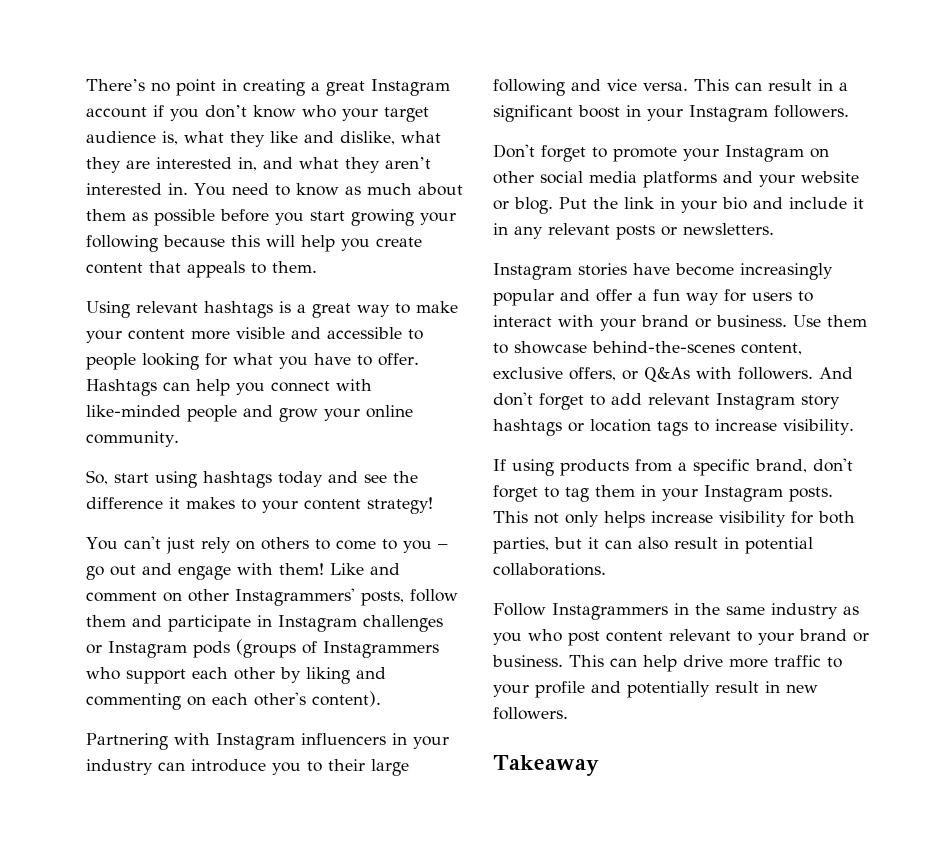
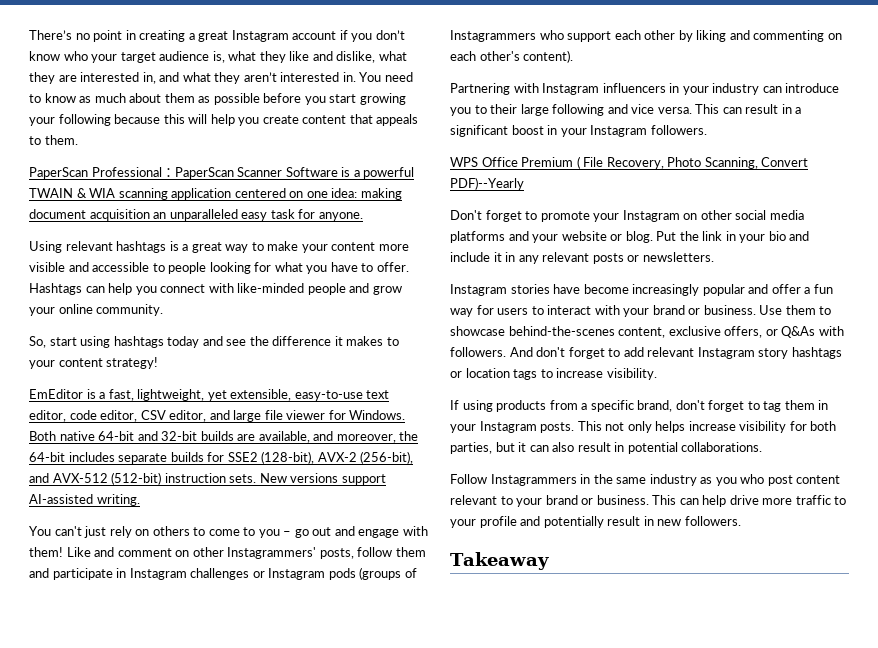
+ PaperScan Professional：PaperScan Scanner Software is a powerful TWAIN & WIA scanning application centered on one idea: making document acquisition an unparalleled easy task for anyone.
+ EmEditor is a fast, lightweight, yet extensible, easy-to-use text editor, code editor, CSV editor, and large file viewer for Windows. Both native 64-bit and 32-bit builds are available, and moreover, the 64-bit includes separate builds for SSE2 (128-bit), AVX-2 (256-bit), and AVX-512 (512-bit) instruction sets. New versions support AI-assisted writing.
+ WPS Office Premium ( File Recovery, Photo Scanning, Convert PDF)--Yearly

